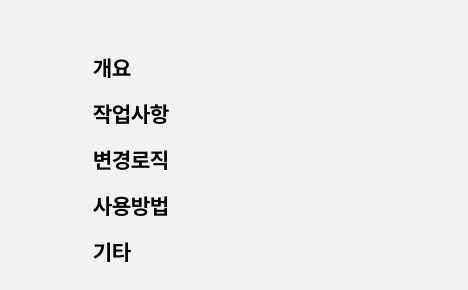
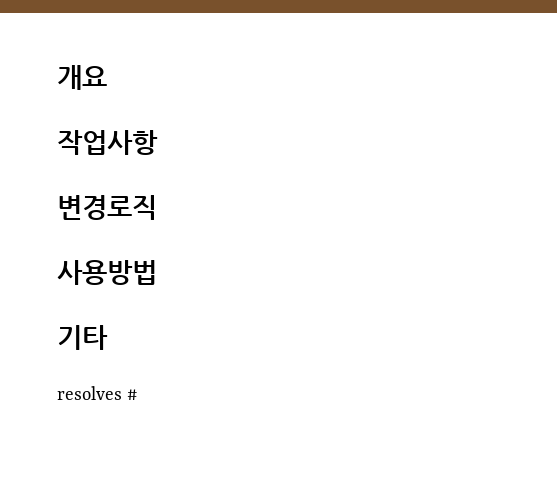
+ resolves #

